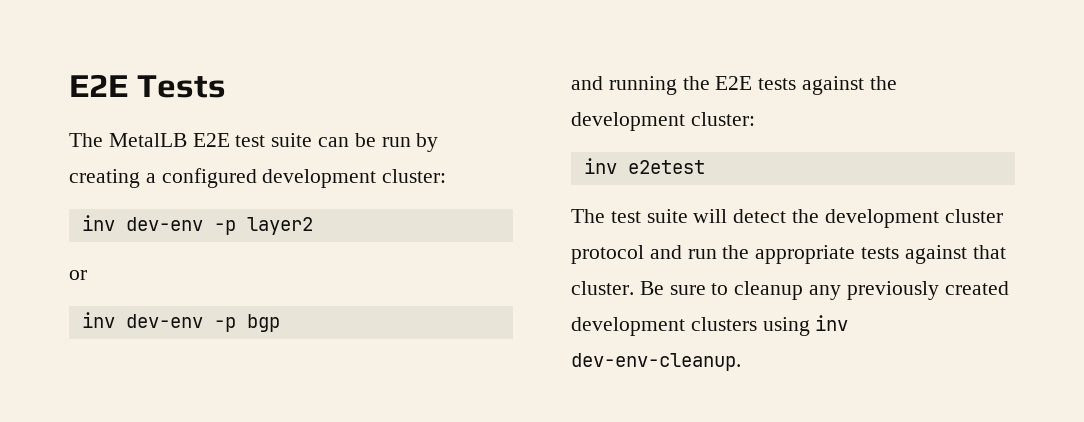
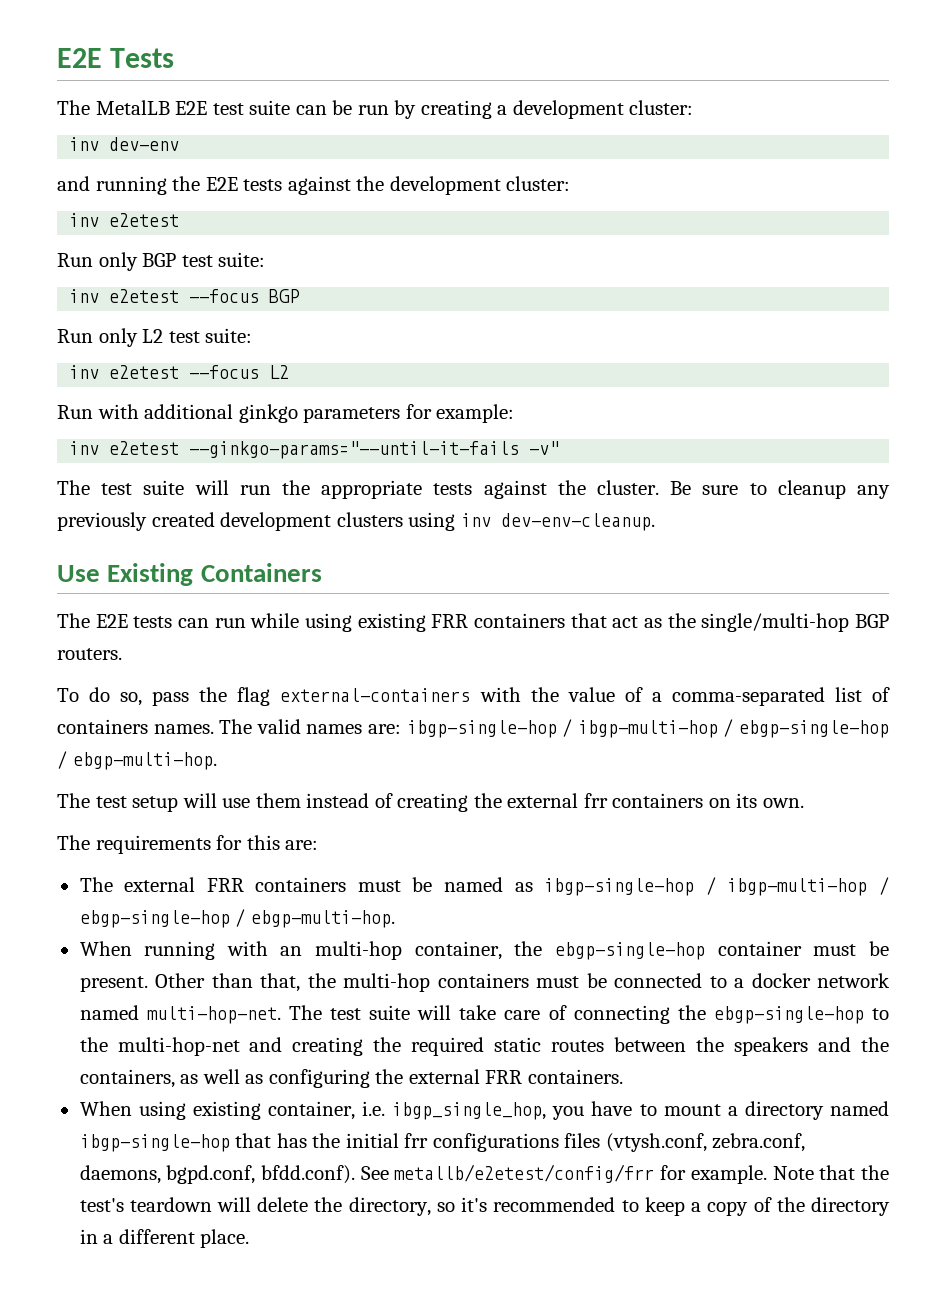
- The MetalLB E2E test suite can be run by creating a configured development cluster:
+ The MetalLB E2E test suite can be run by creating a development cluster:
- inv dev-env -p layer2
- or
- inv dev-env -p bgp
+ inv dev-env
- The test suite will detect the development cluster protocol and run the appropriate tests against that cluster.
+ Run only BGP test suite:
+ inv e2etest --focus BGP
+ Run only L2 test suite:
+ inv e2etest --focus L2
+ Run with additional ginkgo parameters for example:
+ inv e2etest --ginkgo-params="--until-it-fails -v"
+ The test suite will run the appropriate tests against the cluster.
+ Use Existing Containers
+ The E2E tests can run while using existing FRR containers that act as the single/multi-hop BGP routers.
+ To do so, pass the flag external-containers with the value of a comma-separated list of containers names. The valid names are: ibgp-single-hop / ibgp-multi-hop / ebgp-single-hop / ebgp-multi-hop.
+ The test setup will use them instead of creating the external frr containers on its own.
+ The requirements for this are:
+ The external FRR containers must be named as ibgp-single-hop / ibgp-multi-hop / ebgp-single-hop / ebgp-multi-hop.
+ When running with an multi-hop container, the ebgp-single-hop container must be present. Other than that, the multi-hop containers must be connected to a docker network named multi-hop-net. The test suite will take care of connecting the ebgp-single-hop to the multi-hop-net and creating the required static routes between the speakers and the containers, as well as configuring the external FRR containers.
+ When using existing container, i.e. ibgp_single_hop, you have to mount a directory named ibgp-single-hop that has the initial frr configurations files (vtysh.conf, zebra.conf, daemons, bgpd.conf, bfdd.conf). See metallb/e2etest/config/frr for example. Note that the test's teardown will delete the directory, so it's recommended to keep a copy of the directory in a different place.

